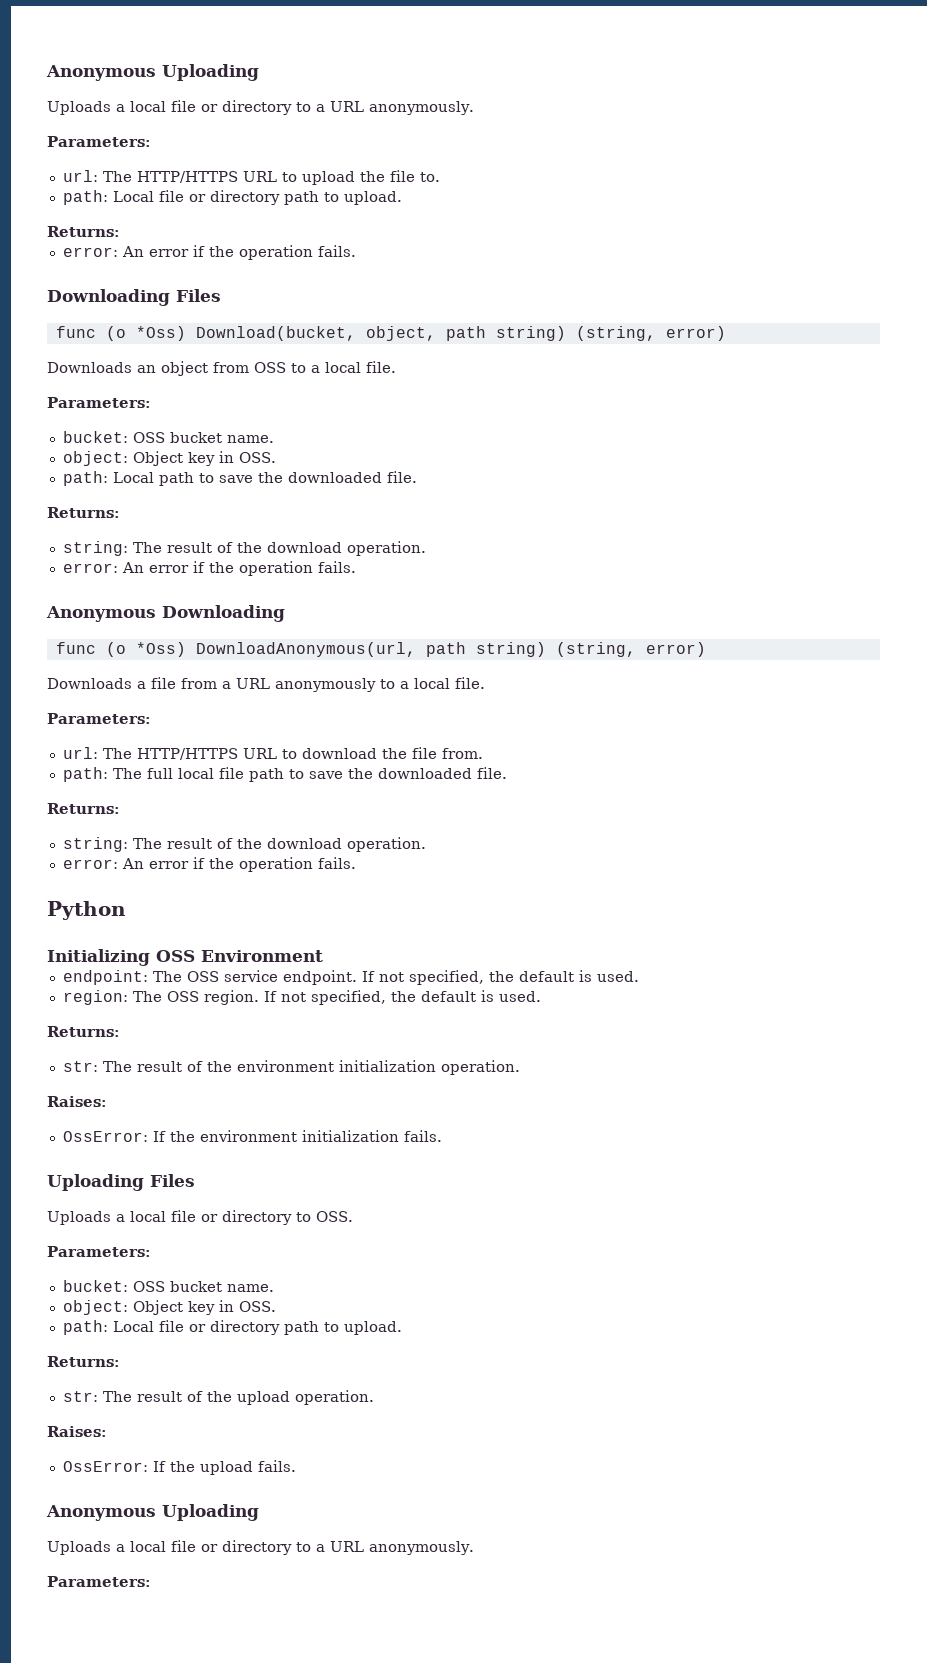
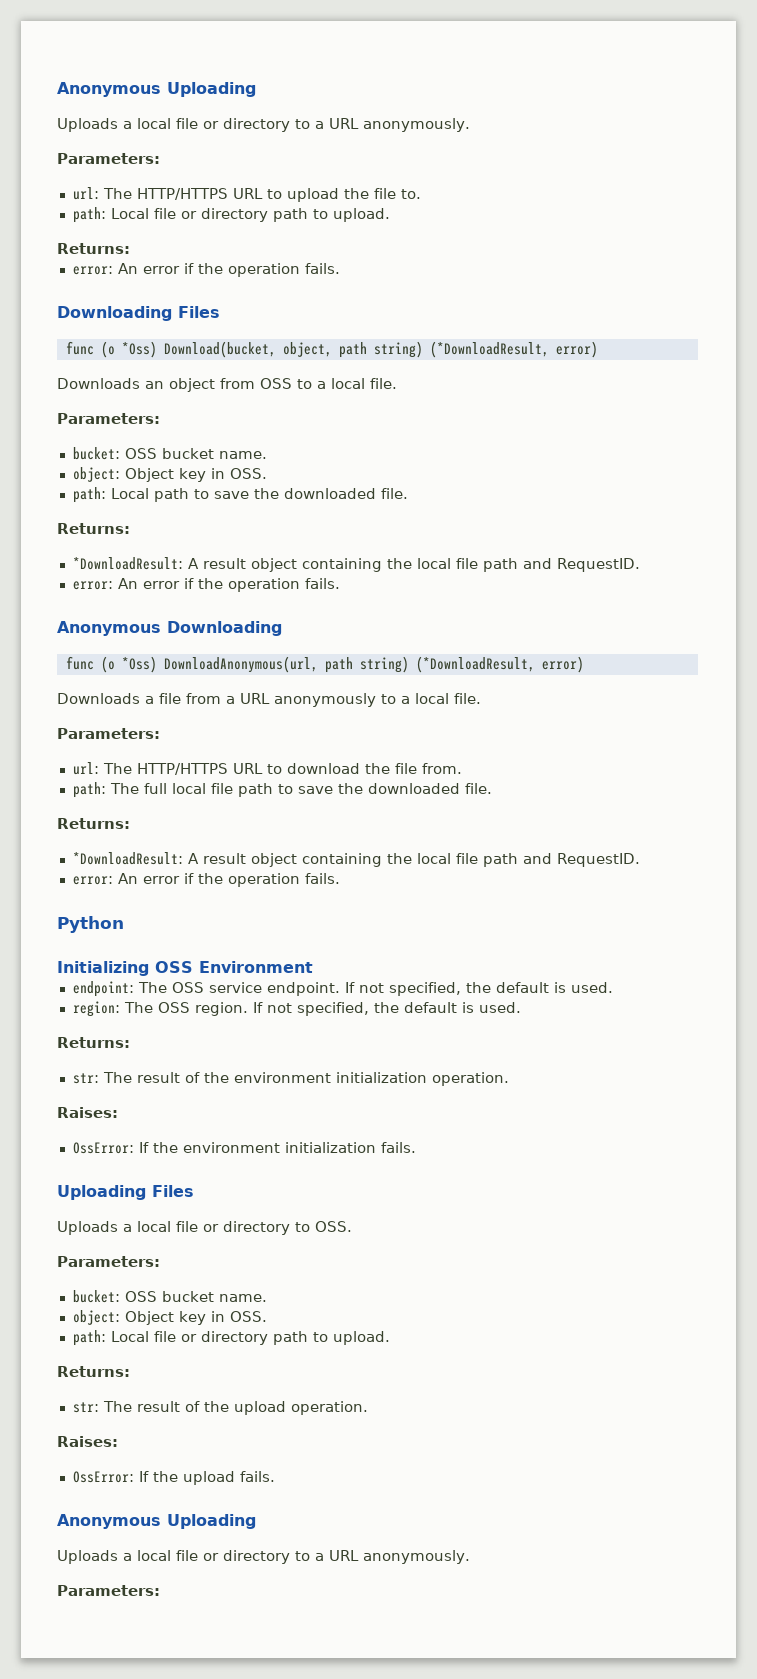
- func (o *Oss) Download(bucket, object, path string) (string, error)
+ func (o *Oss) Download(bucket, object, path string) (*DownloadResult, error)
  path: Local path to save the downloaded file.
  Returns:
- string: The result of the download operation.
+ *DownloadResult: A result object containing the local file path and RequestID.
- func (o *Oss) DownloadAnonymous(url, path string) (string, error)
+ func (o *Oss) DownloadAnonymous(url, path string) (*DownloadResult, error)
  path: The full local file path to save the downloaded file.
  Returns:
- string: The result of the download operation.
+ *DownloadResult: A result object containing the local file path and RequestID.

